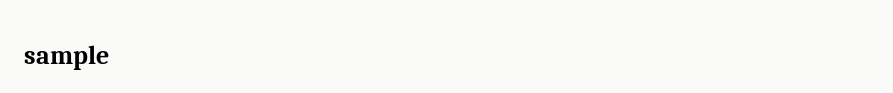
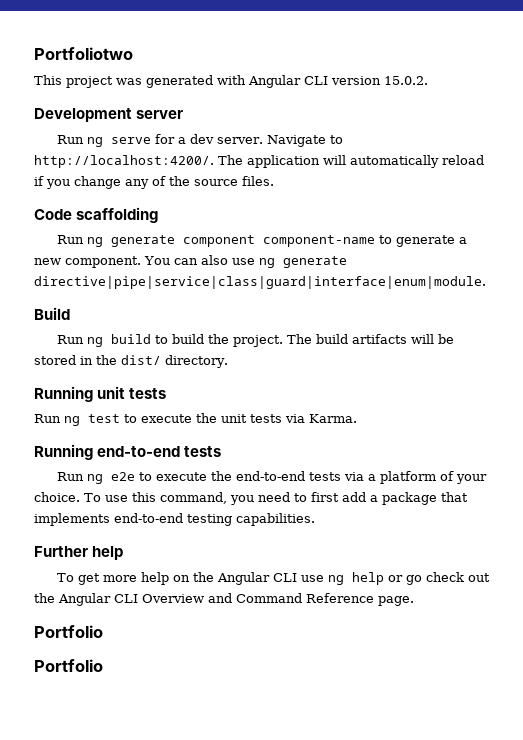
- sample
+ Portfoliotwo
+ This project was generated with Angular CLI version 15.0.2.
+ Development server
+ Run ng serve for a dev server. Navigate to http://localhost:4200/. The application will automatically reload if you change any of the source files.
+ Code scaffolding
+ Run ng generate component component-name to generate a new component. You can also use ng generate directive|pipe|service|class|guard|interface|enum|module.
+ Build
+ Run ng build to build the project. The build artifacts will be stored in the dist/ directory.
+ Running unit tests
+ Run ng test to execute the unit tests via Karma.
+ Running end-to-end tests
+ Run ng e2e to execute the end-to-end tests via a platform of your choice. To use this command, you need to first add a package that implements end-to-end testing capabilities.
+ Further help
+ To get more help on the Angular CLI use ng help or go check out the Angular CLI Overview and Command Reference page.
+ Portfolio
+ Portfolio

